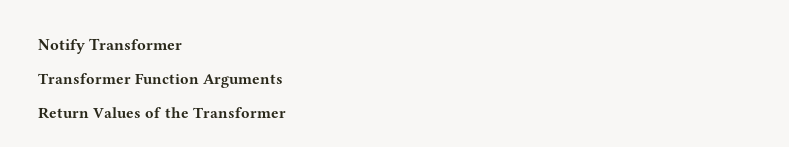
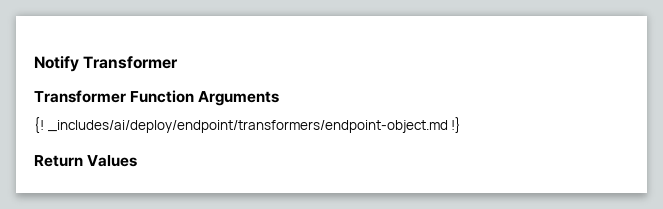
+ {! _includes/ai/deploy/endpoint/transformers/endpoint-object.md !}
- Return Values of the Transformer
+ Return Values

